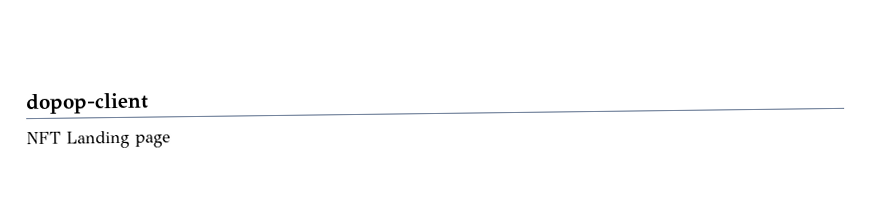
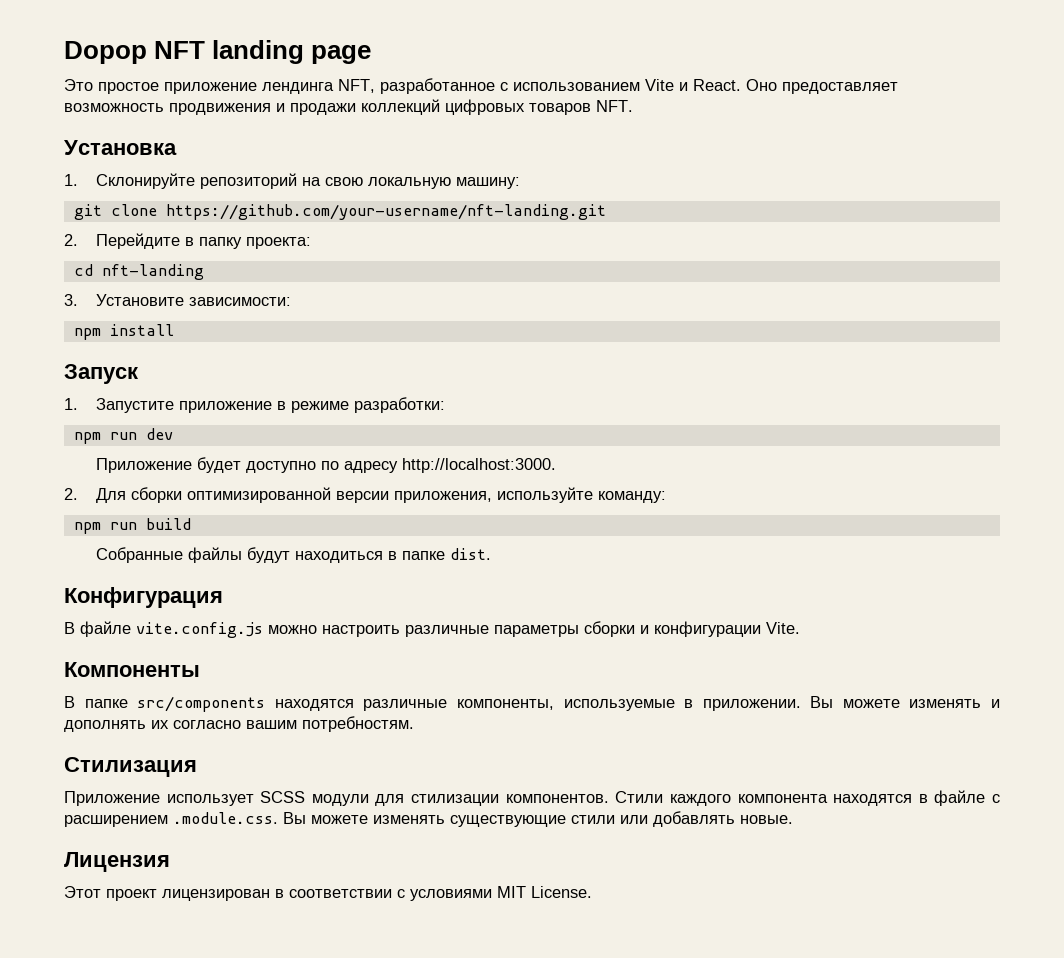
- dopop-client
- NFT Landing page
+ Dopop NFT landing page
+ Это простое приложение лендинга NFT, разработанное с использованием Vite и React. Оно предоставляет возможность продвижения и продажи коллекций цифровых товаров NFT.
+ Установка
+ 1. Склонируйте репозиторий на свою локальную машину:
+ git clone https://github.com/your-username/nft-landing.git
+ 2. Перейдите в папку проекта:
+ cd nft-landing
+ 3. Установите зависимости:
+ npm install
+ Запуск
+ 1. Запустите приложение в режиме разработки:
+ npm run dev
+ Приложение будет доступно по адресу http://localhost:3000.
+ 2. Для сборки оптимизированной версии приложения, используйте команду:
+ npm run build
+ Собранные файлы будут находиться в папке dist.
+ Конфигурация
+ В файле vite.config.js можно настроить различные параметры сборки и конфигурации Vite.
+ Компоненты
+ В папке src/components находятся различные компоненты, используемые в приложении. Вы можете изменять и дополнять их согласно вашим потребностям.
+ Стилизация
+ Приложение использует SCSS модули для стилизации компонентов. Стили каждого компонента находятся в файле с расширением .module.css. Вы можете изменять существующие стили или добавлять новые.
+ Лицензия
+ Этот проект лицензирован в соответствии с условиями MIT License.

